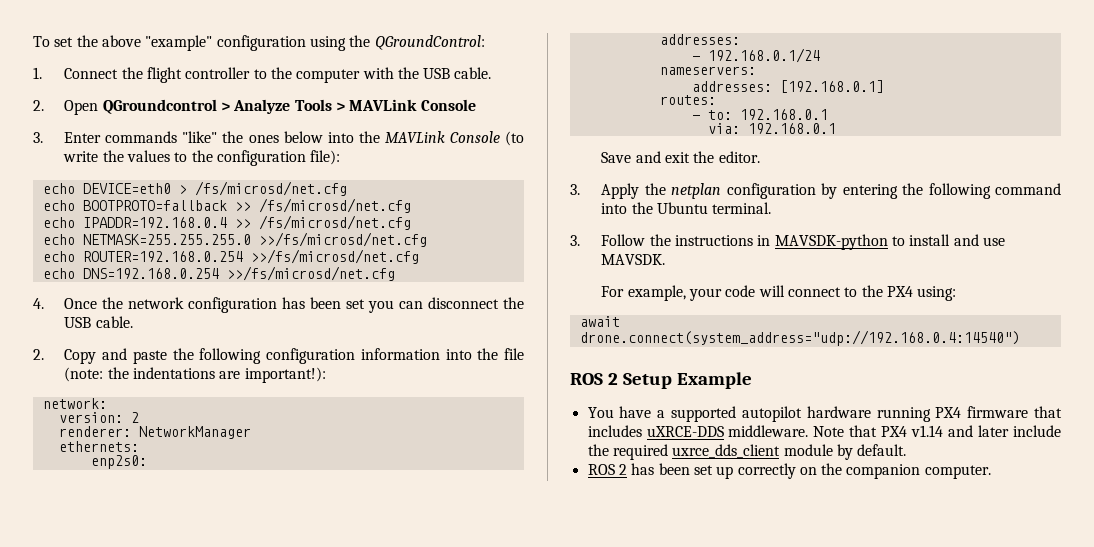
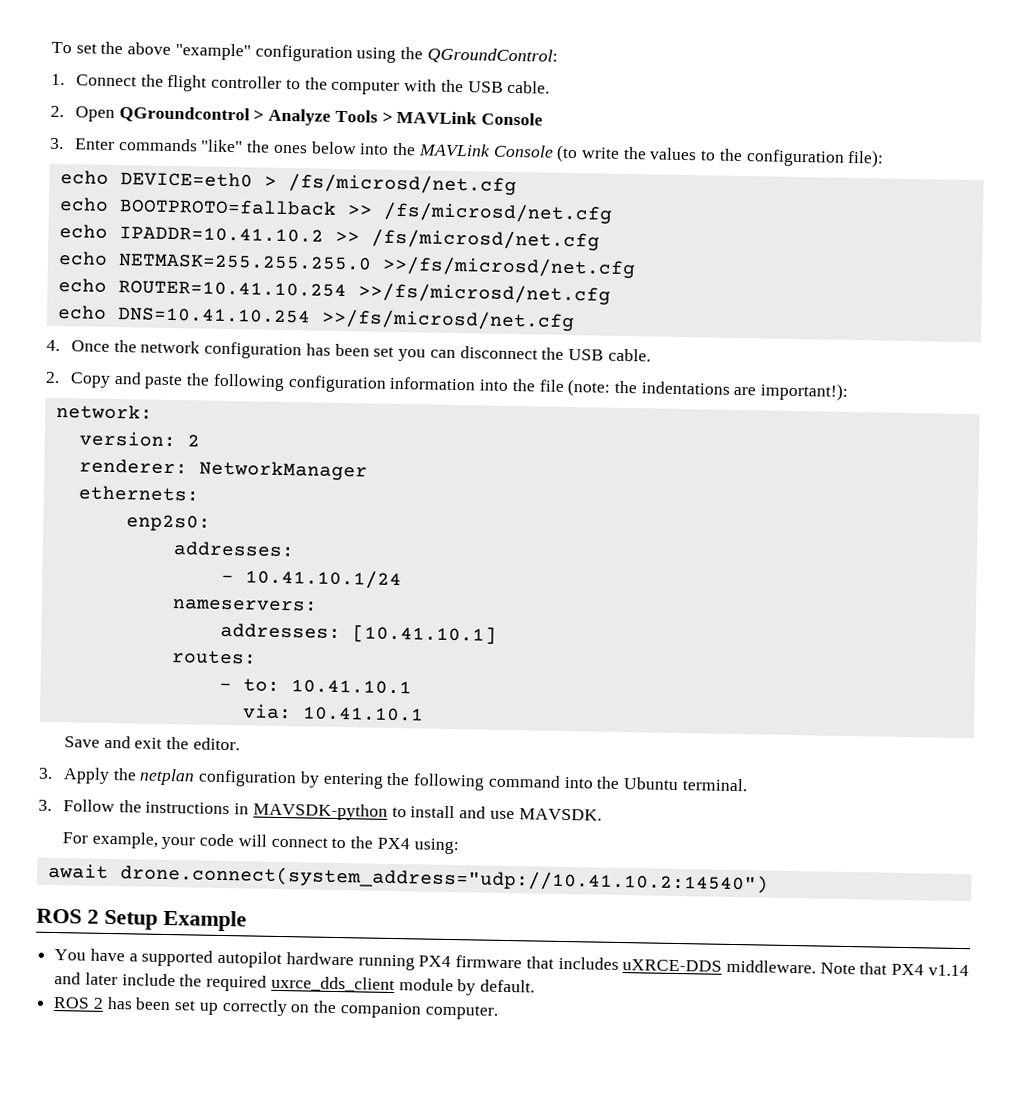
- echo IPADDR=192.168.0.4 >> /fs/microsd/net.cfg
+ echo IPADDR=10.41.10.2 >> /fs/microsd/net.cfg
- echo ROUTER=192.168.0.254 >>/fs/microsd/net.cfg
- echo DNS=192.168.0.254 >>/fs/microsd/net.cfg
+ echo ROUTER=10.41.10.254 >>/fs/microsd/net.cfg
+ echo DNS=10.41.10.254 >>/fs/microsd/net.cfg
- - 192.168.0.1/24
+ - 10.41.10.1/24
- addresses: [192.168.0.1]
+ addresses: [10.41.10.1]
- - to: 192.168.0.1
+ - to: 10.41.10.1
- via: 192.168.0.1
+ via: 10.41.10.1
- await drone.connect(system_address="udp://192.168.0.4:14540")
+ await drone.connect(system_address="udp://10.41.10.2:14540")

